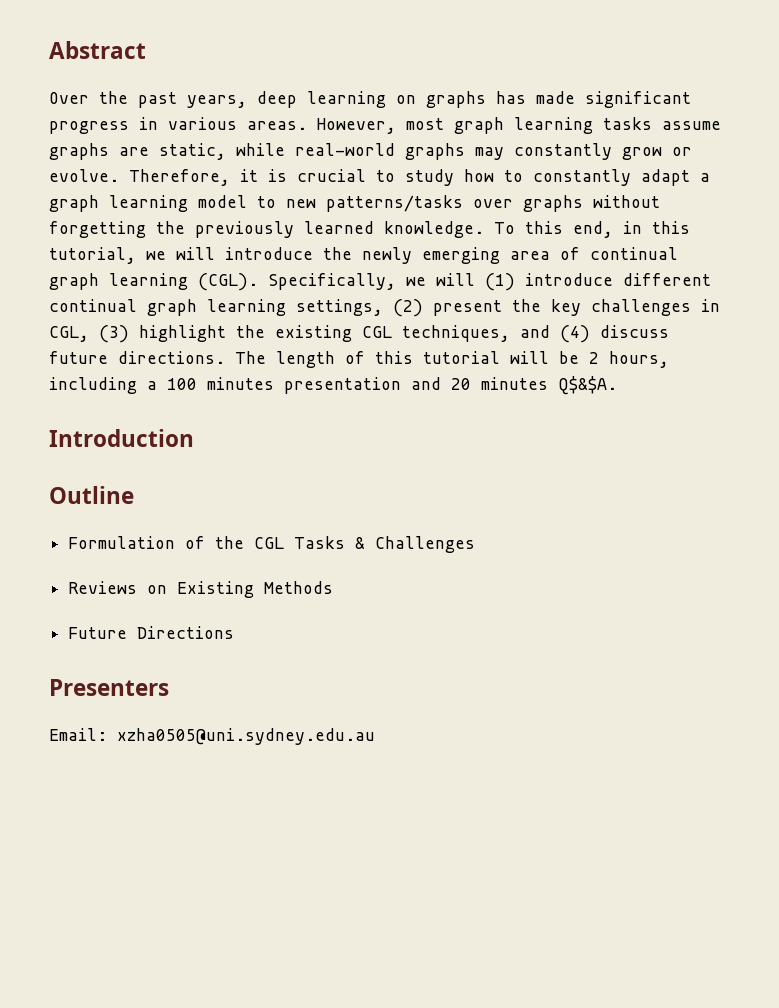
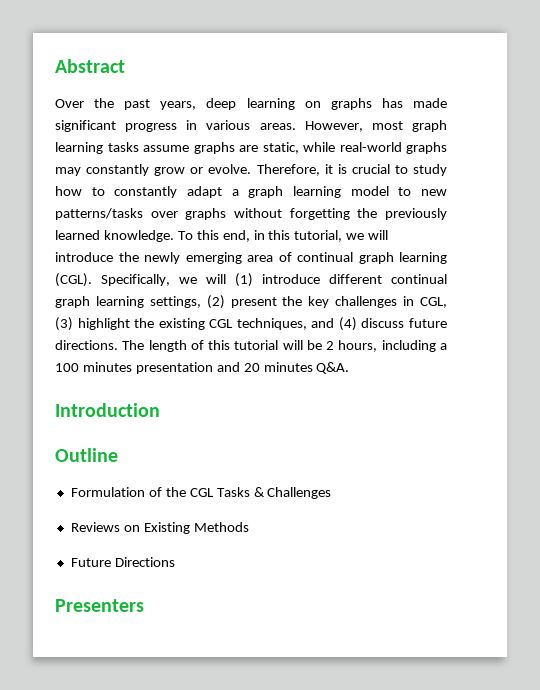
- The length of this tutorial will be 2 hours, including a 100 minutes presentation and 20 minutes Q$&$A.
+ The length of this tutorial will be 2 hours, including a 100 minutes presentation and 20 minutes Q&A.
- Email: xzha0505@uni.sydney.edu.au

